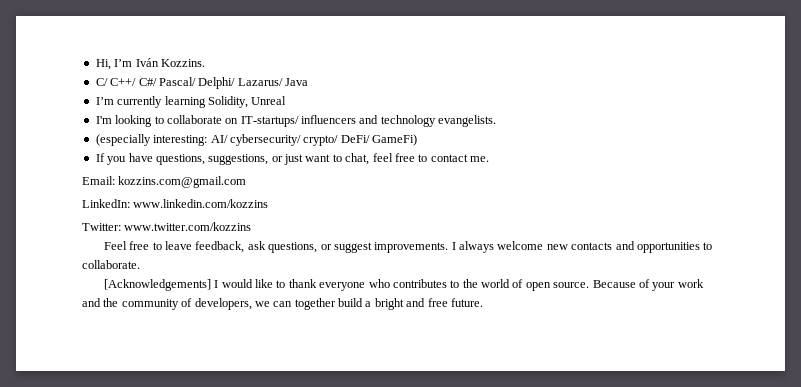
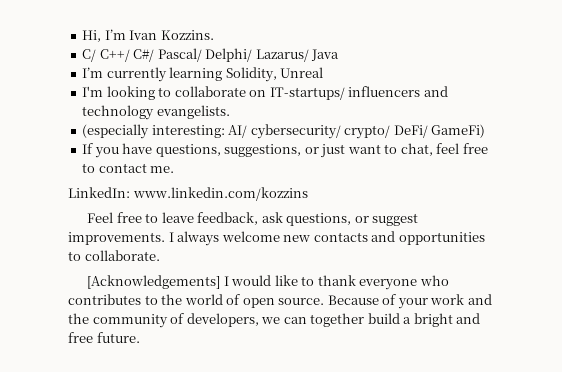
- Hi, I’m Iván Kozzins.
+ Hi, I’m Ivan Kozzins.
- Email: kozzins.com@gmail.com
- Twitter: www.twitter.com/kozzins

